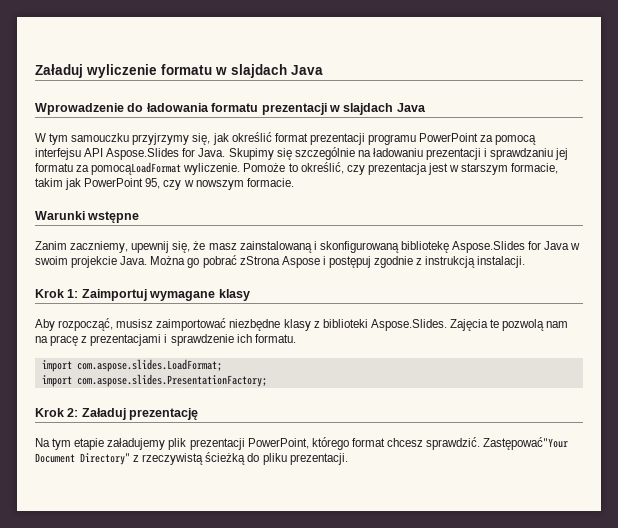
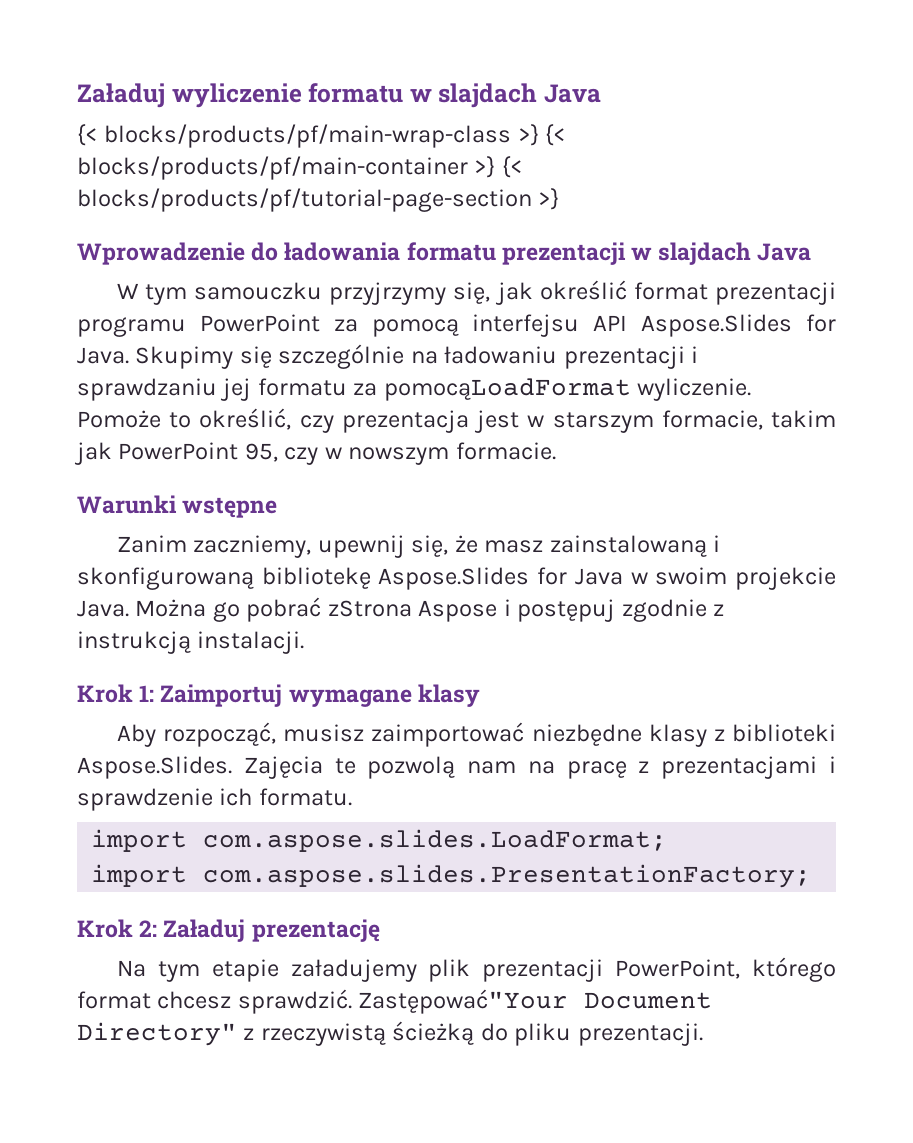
+ {< blocks/products/pf/main-wrap-class >} {< blocks/products/pf/main-container >} {< blocks/products/pf/tutorial-page-section >}

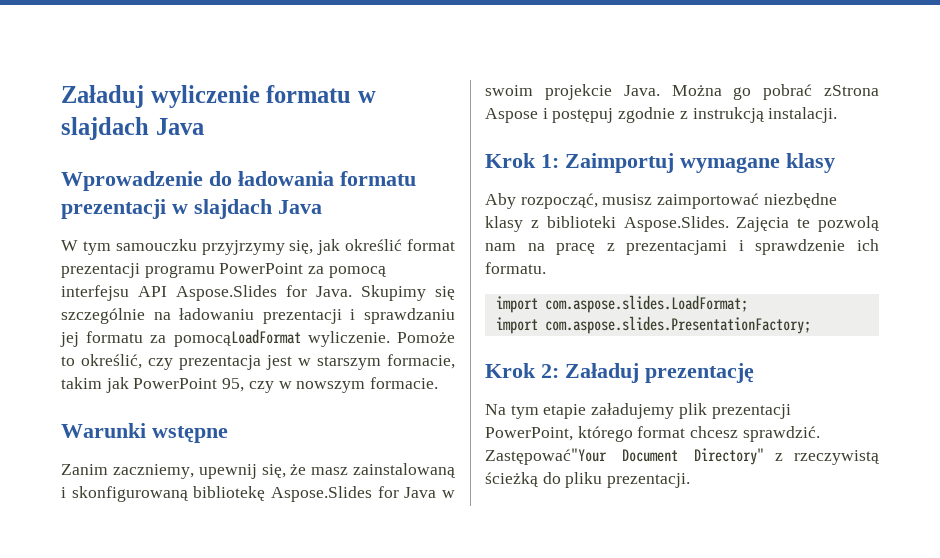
- {< blocks/products/pf/main-wrap-class >} {< blocks/products/pf/main-container >} {< blocks/products/pf/tutorial-page-section >}

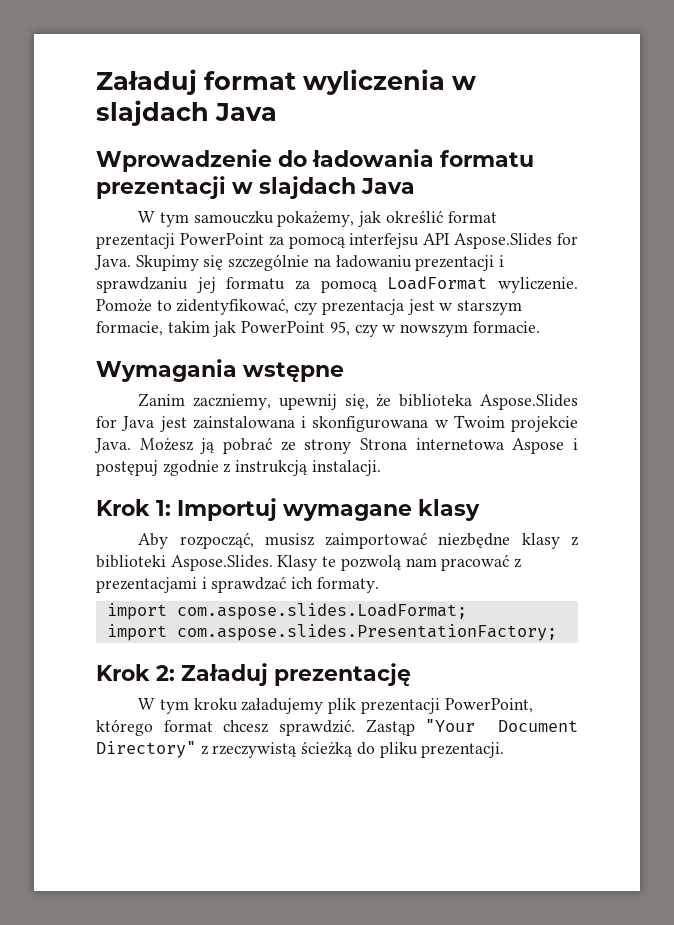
- Załaduj wyliczenie formatu w slajdach Java
+ Załaduj format wyliczenia w slajdach Java
- W tym samouczku przyjrzymy się, jak określić format prezentacji programu PowerPoint za pomocą interfejsu API Aspose.Slides for Java.
+ W tym samouczku pokażemy, jak określić format prezentacji PowerPoint za pomocą interfejsu API Aspose.Slides for Java.
- Skupimy się szczególnie na ładowaniu prezentacji i sprawdzaniu jej formatu za pomocąLoadFormat wyliczenie.
+ Skupimy się szczególnie na ładowaniu prezentacji i sprawdzaniu jej formatu za pomocą LoadFormat wyliczenie.
- Pomoże to określić, czy prezentacja jest w starszym formacie, takim jak PowerPoint 95, czy w nowszym formacie.
+ Pomoże to zidentyfikować, czy prezentacja jest w starszym formacie, takim jak PowerPoint 95, czy w nowszym formacie.
- Warunki wstępne
+ Wymagania wstępne
- Zanim zaczniemy, upewnij się, że masz zainstalowaną i skonfigurowaną bibliotekę Aspose.Slides for Java w swoim projekcie Java. Można go pobrać zStrona Aspose i postępuj zgodnie z instrukcją instalacji.
+ Zanim zaczniemy, upewnij się, że biblioteka Aspose.Slides for Java jest zainstalowana i skonfigurowana w Twoim projekcie Java. Możesz ją pobrać ze strony Strona internetowa Aspose i postępuj zgodnie z instrukcją instalacji.
- Krok 1: Zaimportuj wymagane klasy
+ Krok 1: Importuj wymagane klasy
- Aby rozpocząć, musisz zaimportować niezbędne klasy z biblioteki Aspose.Slides. Zajęcia te pozwolą nam na pracę z prezentacjami i sprawdzenie ich formatu.
+ Aby rozpocząć, musisz zaimportować niezbędne klasy z biblioteki Aspose.Slides. Klasy te pozwolą nam pracować z prezentacjami i sprawdzać ich formaty.
- Na tym etapie załadujemy plik prezentacji PowerPoint, którego format chcesz sprawdzić.
+ W tym kroku załadujemy plik prezentacji PowerPoint, którego format chcesz sprawdzić.
- Zastępować"Your Document Directory" z rzeczywistą ścieżką do pliku prezentacji.
+ Zastąp "Your Document Directory" z rzeczywistą ścieżką do pliku prezentacji.

